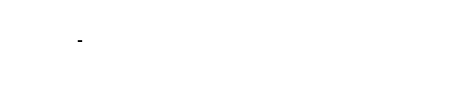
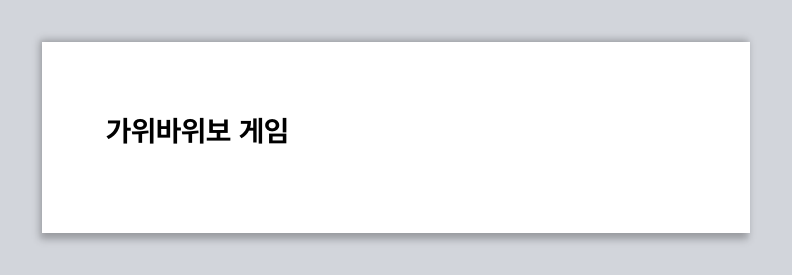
- -
+ 가위바위보 게임

